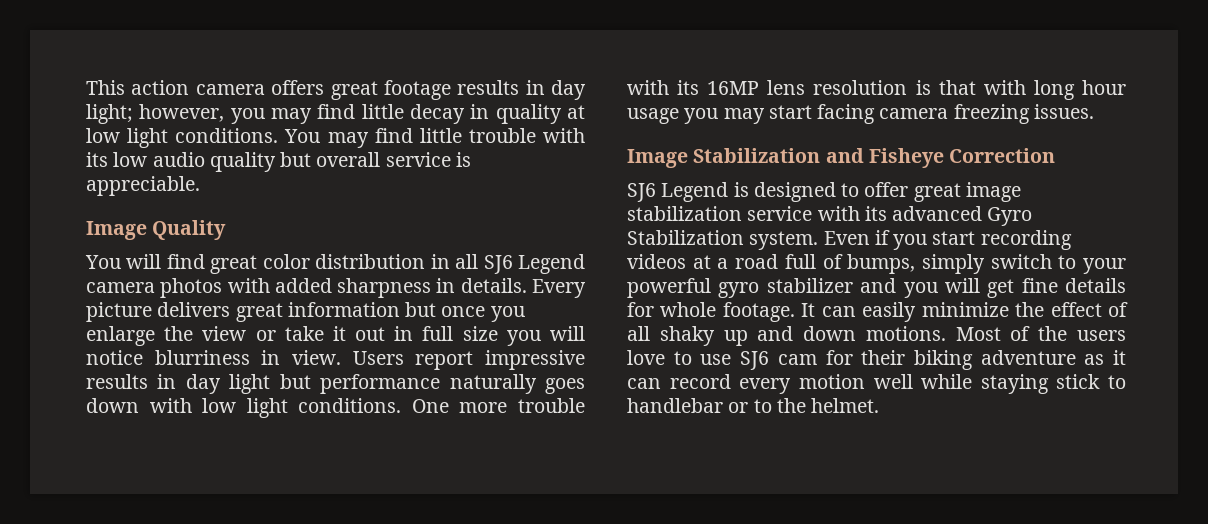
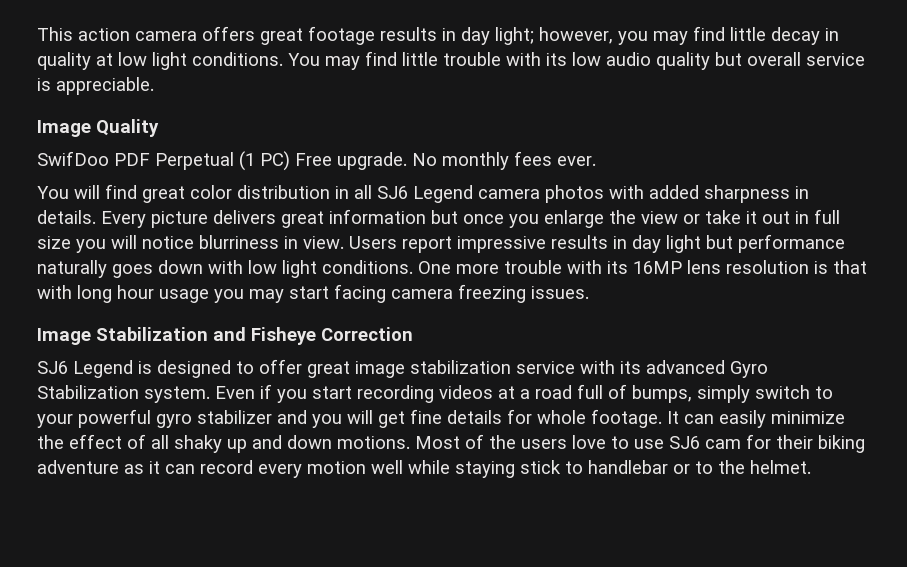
+ SwifDoo PDF Perpetual (1 PC) Free upgrade. No monthly fees ever.

